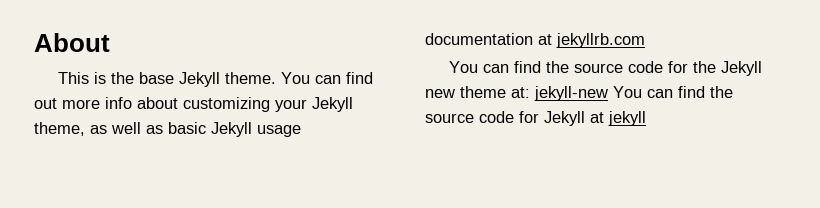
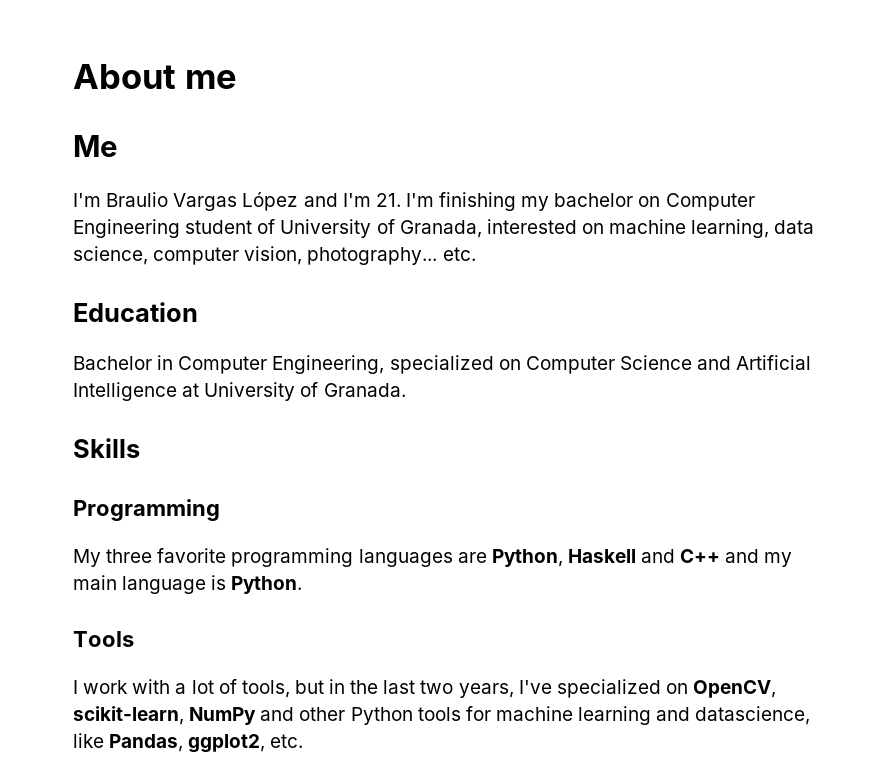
- About
- This is the base Jekyll theme. You can find out more info about customizing your Jekyll theme, as well as basic Jekyll usage documentation at jekyllrb.com
- You can find the source code for the Jekyll new theme at: jekyll-new You can find the source code for Jekyll at jekyll
+ About me
+ Me
+ I'm Braulio Vargas López and I'm 21. I'm finishing my bachelor on Computer Engineering student of University of Granada, interested on machine learning, data science, computer vision, photography... etc.
+ Education
+ Bachelor in Computer Engineering, specialized on Computer Science and Artificial Intelligence at University of Granada.
+ Skills
+ Programming
+ My three favorite programming languages are Python, Haskell and C++ and my main language is Python.
+ Tools
+ I work with a lot of tools, but in the last two years, I've specialized on OpenCV, scikit-learn, NumPy and other Python tools for machine learning and datascience, like Pandas, ggplot2, etc.

